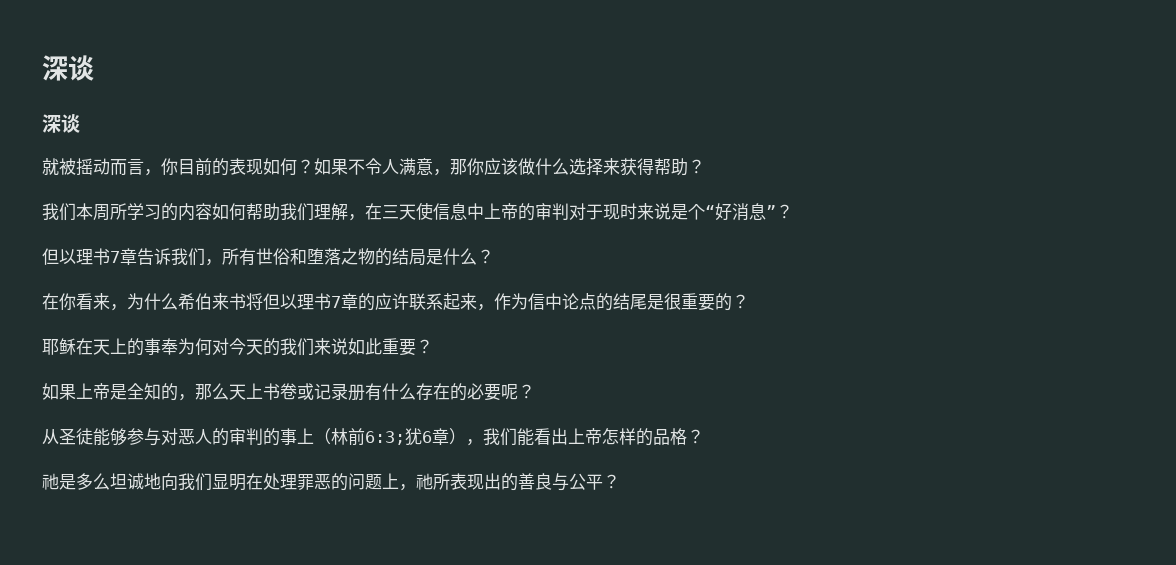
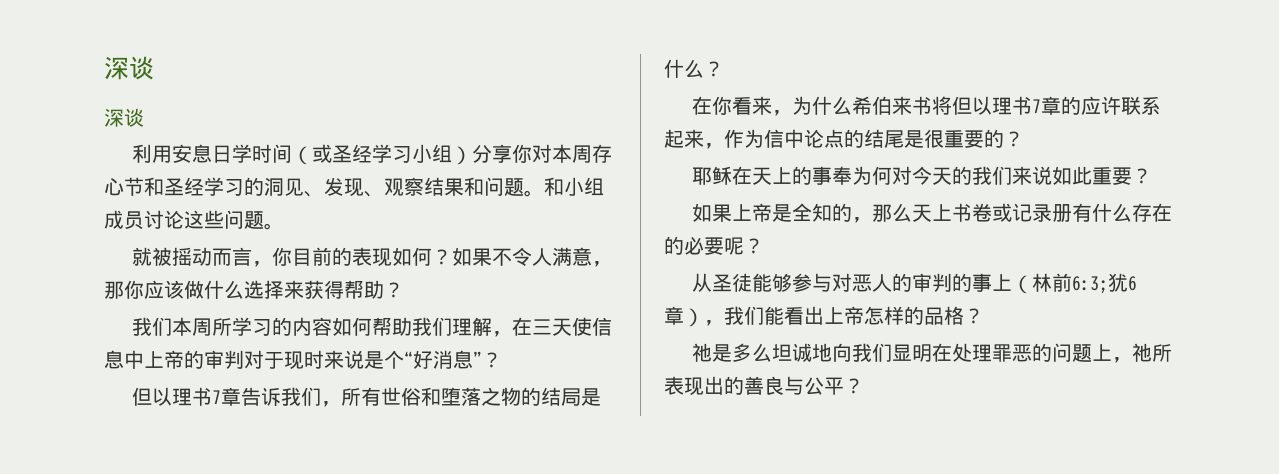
+ 利用安息日学时间（或圣经学习小组）分享你对本周存心节和圣经学习的洞见、发现、观察结果和问题。和小组成员讨论这些问题。

